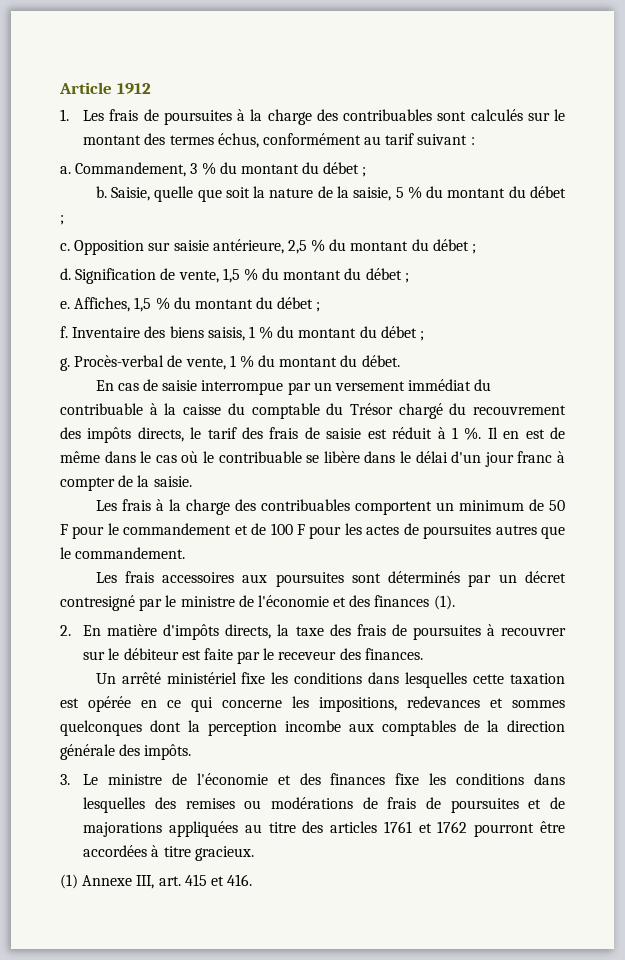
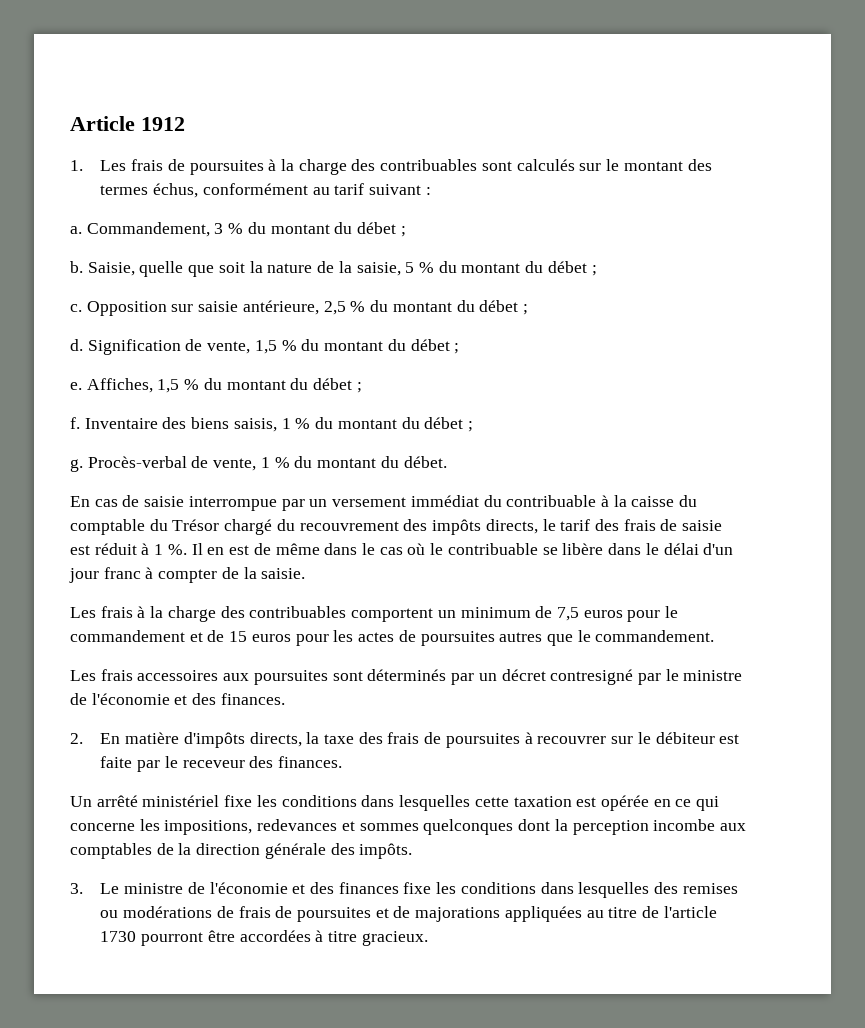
- Les frais à la charge des contribuables comportent un minimum de 50 F pour le commandement et de 100 F pour les actes de poursuites autres que le commandement.
+ Les frais à la charge des contribuables comportent un minimum de 7,5 euros pour le commandement et de 15 euros pour les actes de poursuites autres que le commandement.
- Les frais accessoires aux poursuites sont déterminés par un décret contresigné par le ministre de l'économie et des finances (1).
+ Les frais accessoires aux poursuites sont déterminés par un décret contresigné par le ministre de l'économie et des finances.
- 3. Le ministre de l'économie et des finances fixe les conditions dans lesquelles des remises ou modérations de frais de poursuites et de majorations appliquées au titre des articles 1761 et 1762 pourront être accordées à titre gracieux.
+ 3. Le ministre de l'économie et des finances fixe les conditions dans lesquelles des remises ou modérations de frais de poursuites et de majorations appliquées au titre de l'article 1730 pourront être accordées à titre gracieux.
- (1) Annexe III, art. 415 et 416.

